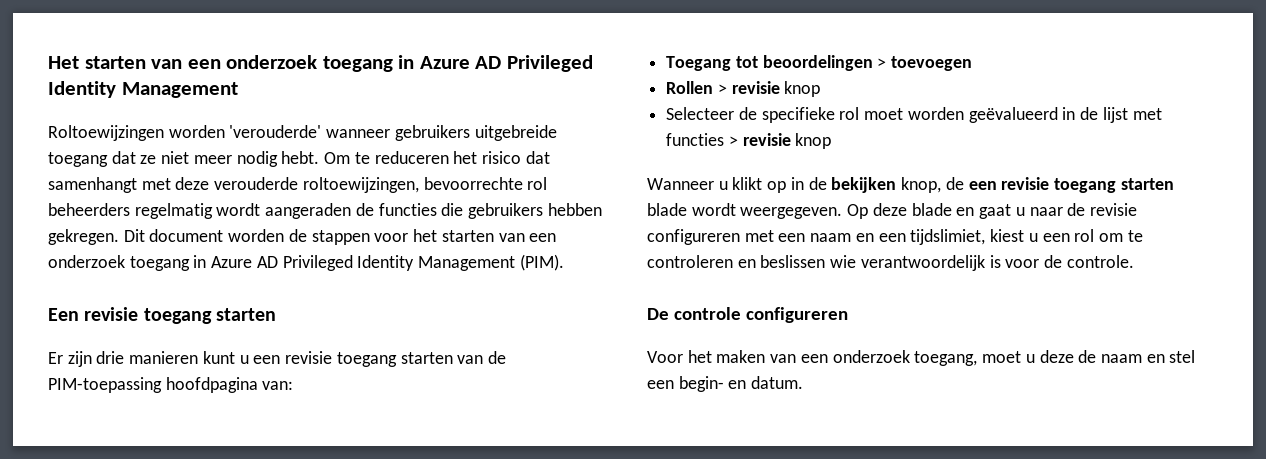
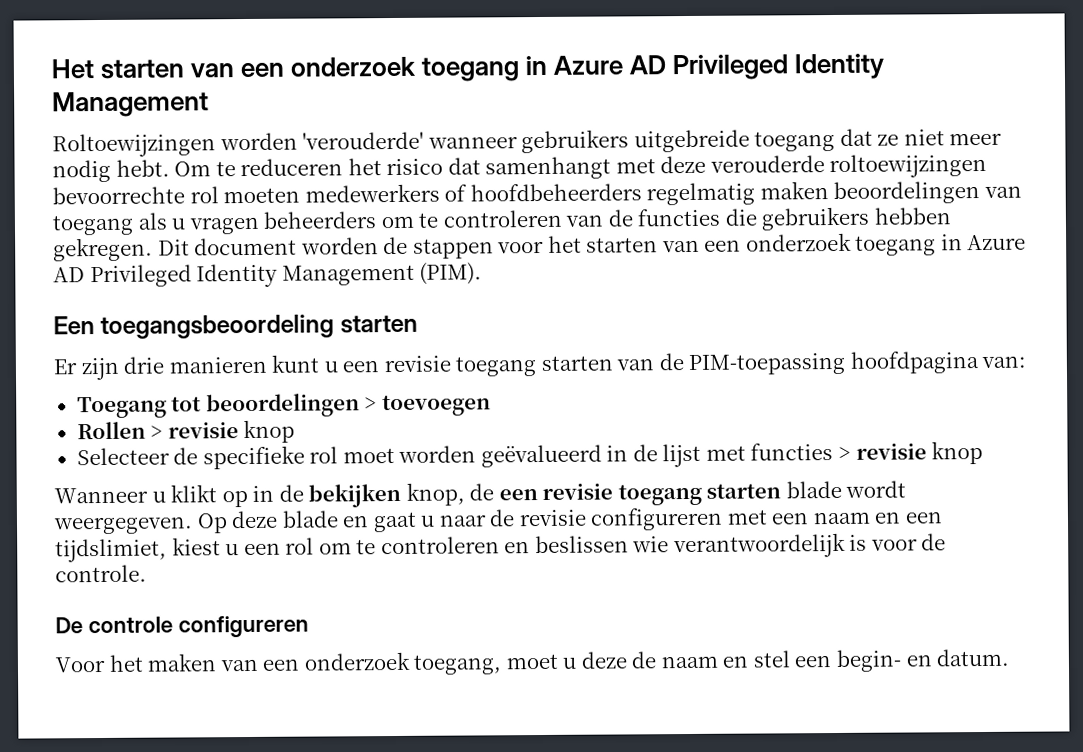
- Om te reduceren het risico dat samenhangt met deze verouderde roltoewijzingen, bevoorrechte rol beheerders regelmatig wordt aangeraden de functies die gebruikers hebben gekregen.
+ Om te reduceren het risico dat samenhangt met deze verouderde roltoewijzingen bevoorrechte rol moeten medewerkers of hoofdbeheerders regelmatig maken beoordelingen van toegang als u vragen beheerders om te controleren van de functies die gebruikers hebben gekregen.
- Een revisie toegang starten
+ Een toegangsbeoordeling starten

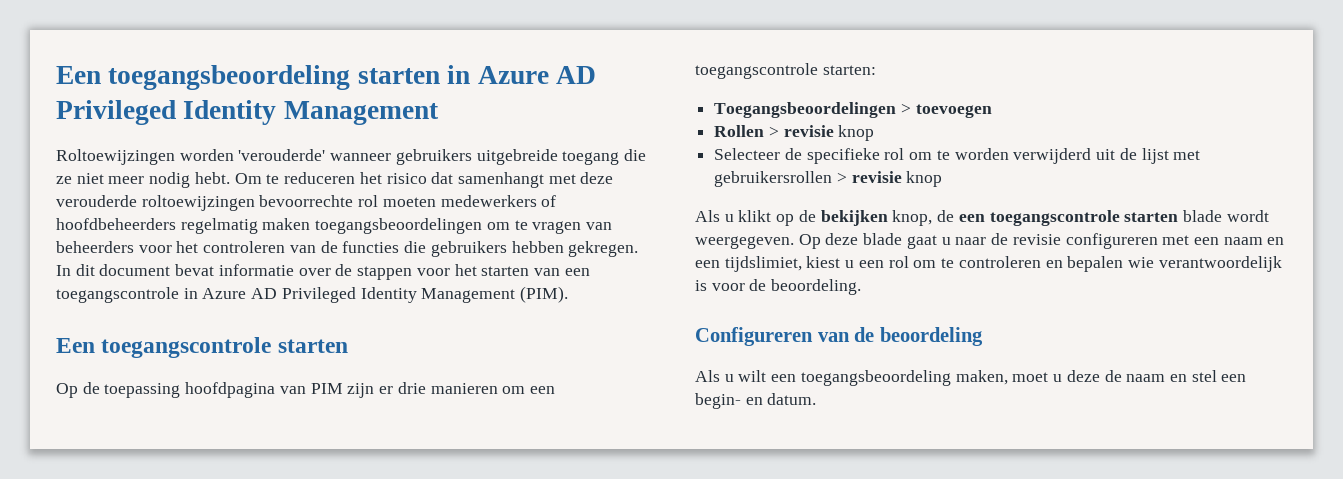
- Het starten van een onderzoek toegang in Azure AD Privileged Identity Management
+ Een toegangsbeoordeling starten in Azure AD Privileged Identity Management
- Roltoewijzingen worden 'verouderde' wanneer gebruikers uitgebreide toegang dat ze niet meer nodig hebt.
+ Roltoewijzingen worden 'verouderde' wanneer gebruikers uitgebreide toegang die ze niet meer nodig hebt.
- Om te reduceren het risico dat samenhangt met deze verouderde roltoewijzingen bevoorrechte rol moeten medewerkers of hoofdbeheerders regelmatig maken beoordelingen van toegang als u vragen beheerders om te controleren van de functies die gebruikers hebben gekregen.
+ Om te reduceren het risico dat samenhangt met deze verouderde roltoewijzingen bevoorrechte rol moeten medewerkers of hoofdbeheerders regelmatig maken toegangsbeoordelingen om te vragen van beheerders voor het controleren van de functies die gebruikers hebben gekregen.
- Dit document worden de stappen voor het starten van een onderzoek toegang in Azure AD Privileged Identity Management (PIM).
+ In dit document bevat informatie over de stappen voor het starten van een toegangscontrole in Azure AD Privileged Identity Management (PIM).
- Een toegangsbeoordeling starten
+ Een toegangscontrole starten
- Er zijn drie manieren kunt u een revisie toegang starten van de PIM-toepassing hoofdpagina van:
- Toegang tot beoordelingen > toevoegen
+ Op de toepassing hoofdpagina van PIM zijn er drie manieren om een toegangscontrole starten:
+ Toegangsbeoordelingen > toevoegen
- Selecteer de specifieke rol moet worden geëvalueerd in de lijst met functies > revisie knop
- Wanneer u klikt op in de bekijken knop, de een revisie toegang starten blade wordt weergegeven.
+ Selecteer de specifieke rol om te worden verwijderd uit de lijst met gebruikersrollen > revisie knop
+ Als u klikt op de bekijken knop, de een toegangscontrole starten blade wordt weergegeven.
- Op deze blade en gaat u naar de revisie configureren met een naam en een tijdslimiet, kiest u een rol om te controleren en beslissen wie verantwoordelijk is voor de controle.
- De controle configureren
- Voor het maken van een onderzoek toegang, moet u deze de naam en stel een begin- en datum.
+ Op deze blade gaat u naar de revisie configureren met een naam en een tijdslimiet, kiest u een rol om te controleren en bepalen wie verantwoordelijk is voor de beoordeling.
+ Configureren van de beoordeling
+ Als u wilt een toegangsbeoordeling maken, moet u deze de naam en stel een begin- en datum.

